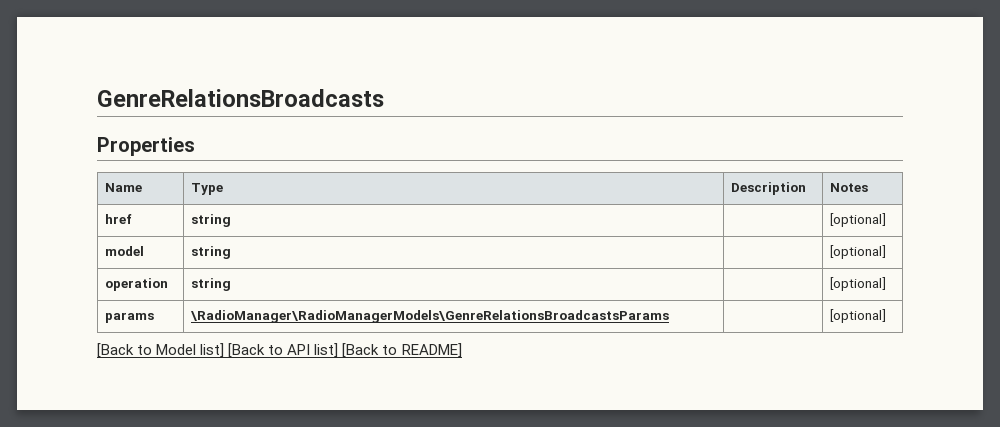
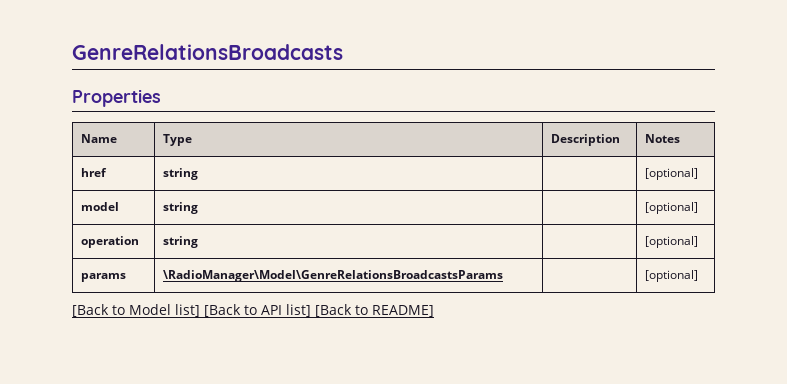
- params | \RadioManager\RadioManagerModels\GenreRelationsBroadcastsParams | | [optional]
+ params | \RadioManager\Model\GenreRelationsBroadcastsParams | | [optional]

